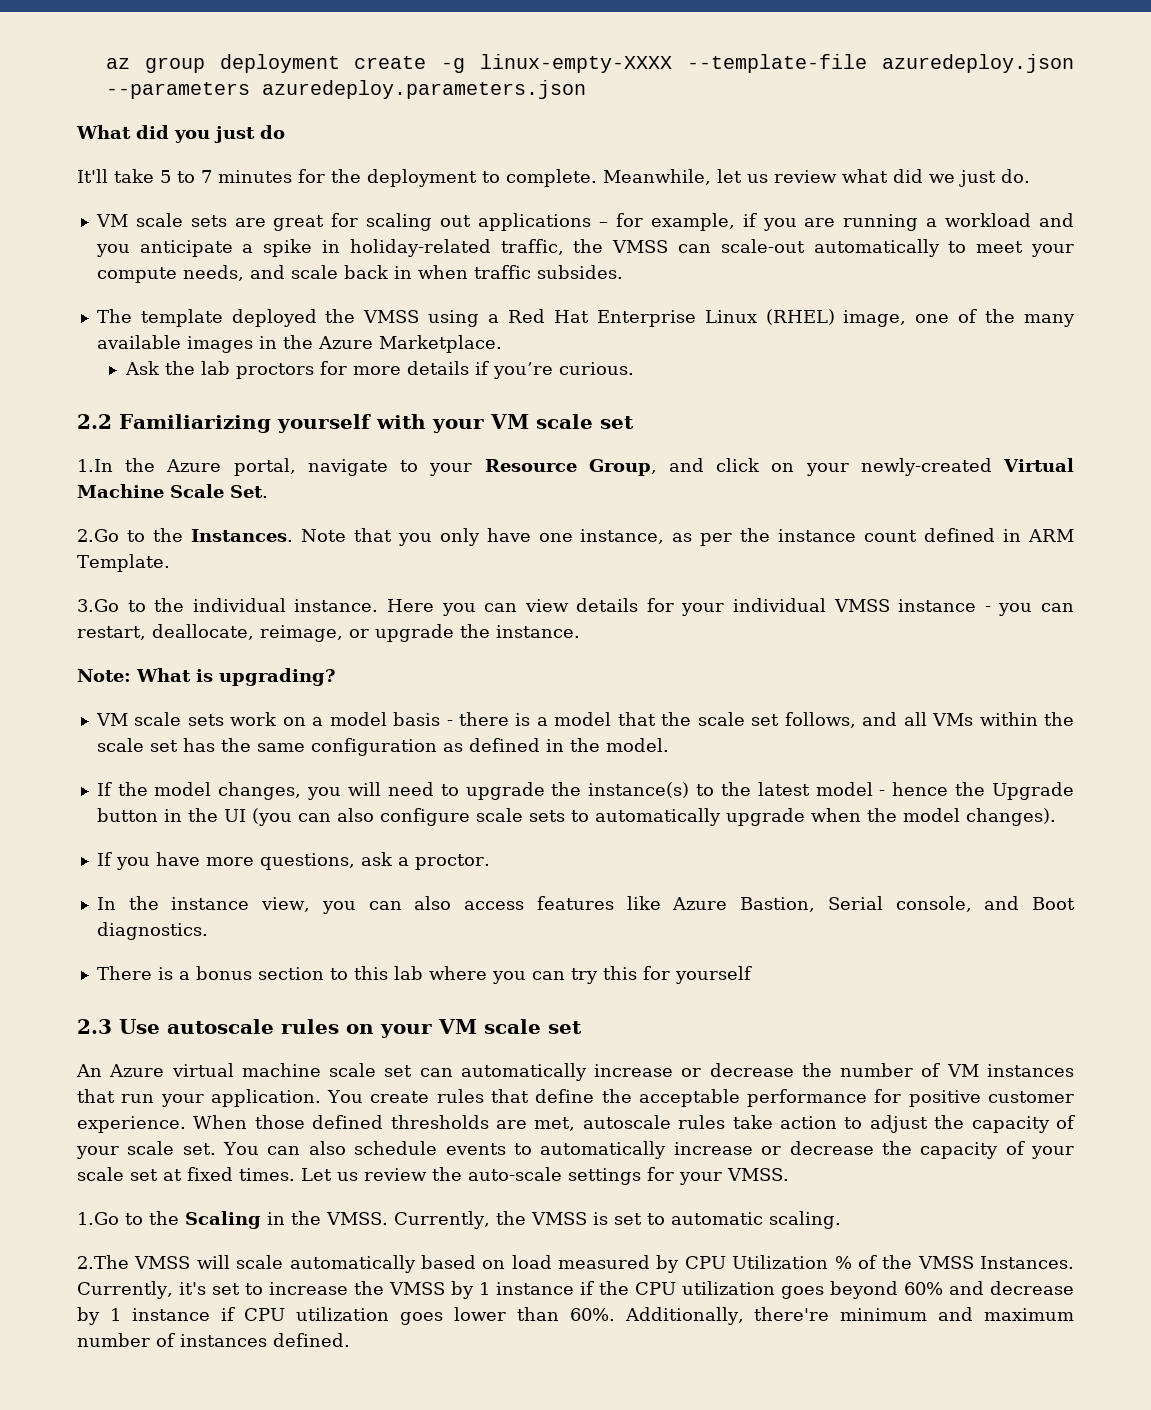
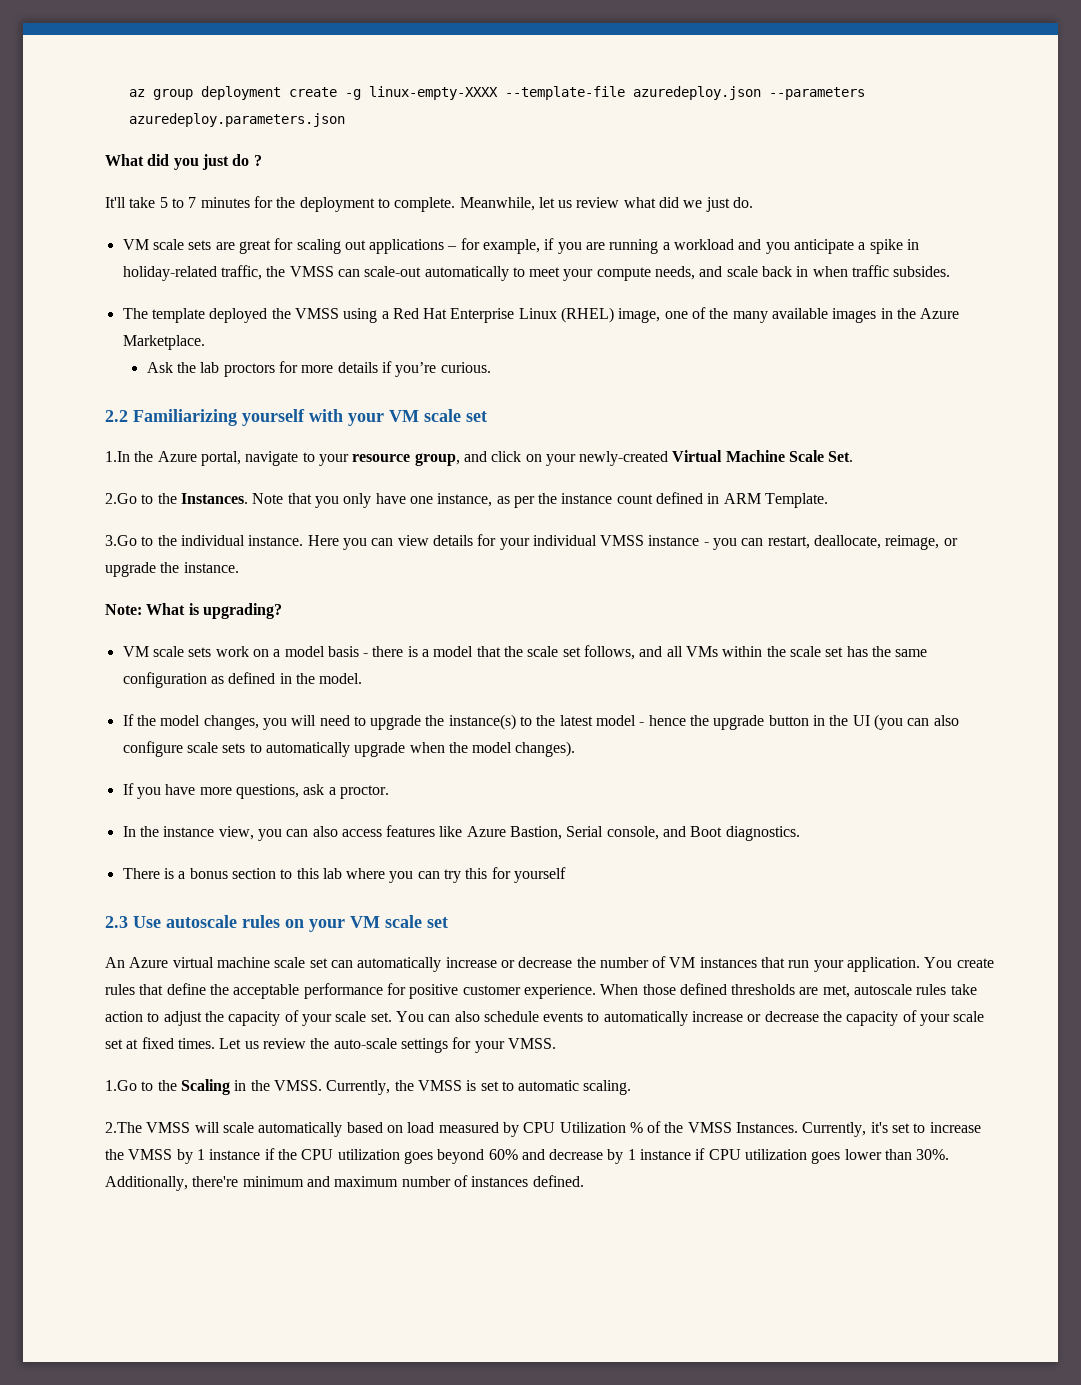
- What did you just do
+ What did you just do ?
- 1.In the Azure portal, navigate to your Resource Group, and click on your newly-created Virtual Machine Scale Set.
+ 1.In the Azure portal, navigate to your resource group, and click on your newly-created Virtual Machine Scale Set.
- If the model changes, you will need to upgrade the instance(s) to the latest model - hence the Upgrade button in the UI (you can also configure scale sets to automatically upgrade when the model changes).
+ If the model changes, you will need to upgrade the instance(s) to the latest model - hence the upgrade button in the UI (you can also configure scale sets to automatically upgrade when the model changes).
- Currently, it's set to increase the VMSS by 1 instance if the CPU utilization goes beyond 60% and decrease by 1 instance if CPU utilization goes lower than 60%.
+ Currently, it's set to increase the VMSS by 1 instance if the CPU utilization goes beyond 60% and decrease by 1 instance if CPU utilization goes lower than 30%.

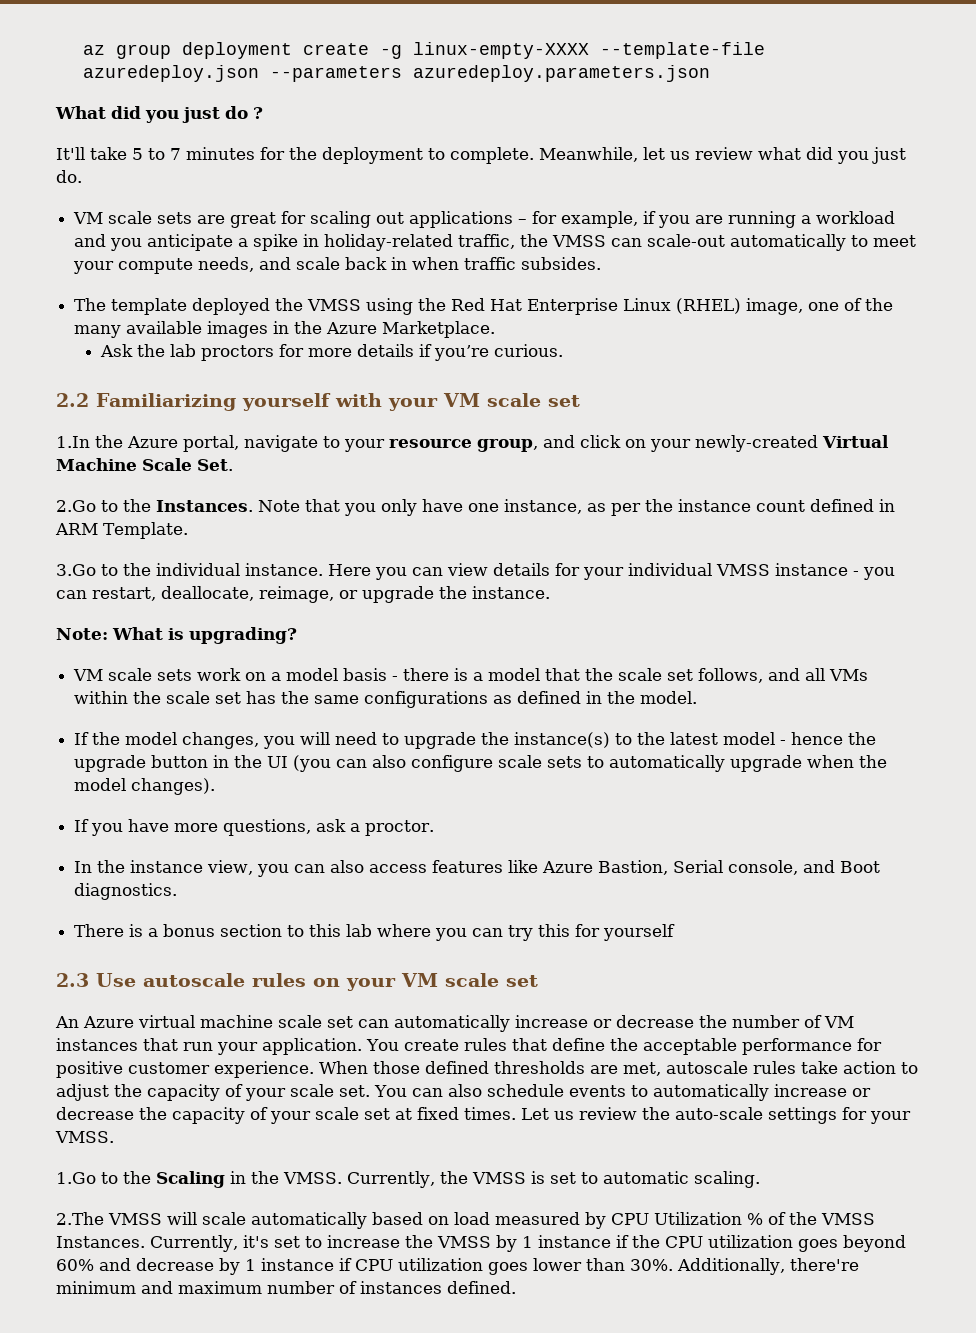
- Meanwhile, let us review what did we just do.
+ Meanwhile, let us review what did you just do.
- The template deployed the VMSS using a Red Hat Enterprise Linux (RHEL) image, one of the many available images in the Azure Marketplace.
+ The template deployed the VMSS using the Red Hat Enterprise Linux (RHEL) image, one of the many available images in the Azure Marketplace.
- VM scale sets work on a model basis - there is a model that the scale set follows, and all VMs within the scale set has the same configuration as defined in the model.
+ VM scale sets work on a model basis - there is a model that the scale set follows, and all VMs within the scale set has the same configurations as defined in the model.

